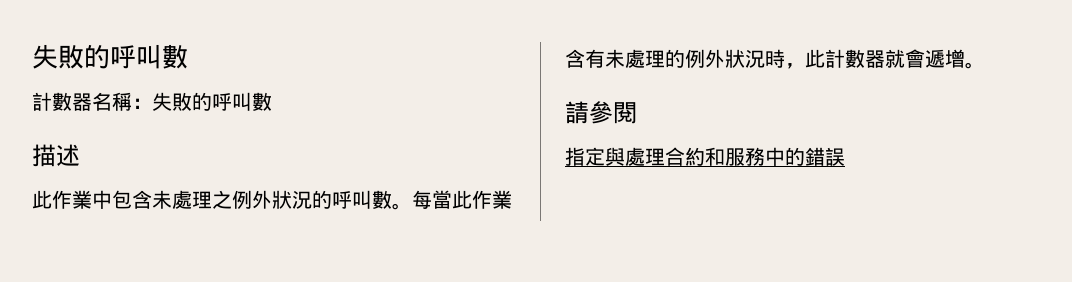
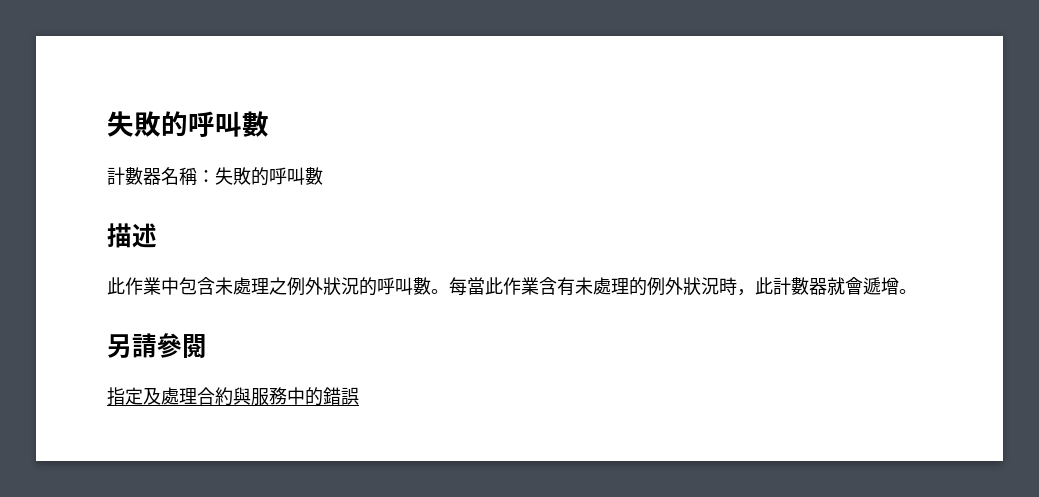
- 請參閱
+ 另請參閱
- 指定與處理合約和服務中的錯誤
+ 指定及處理合約與服務中的錯誤

